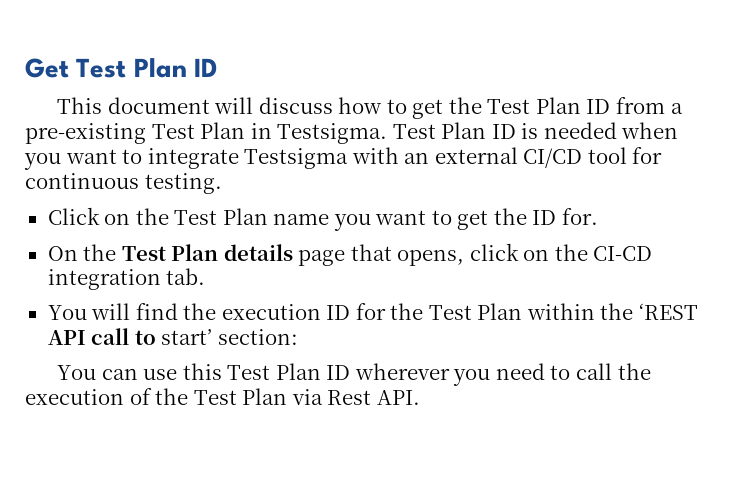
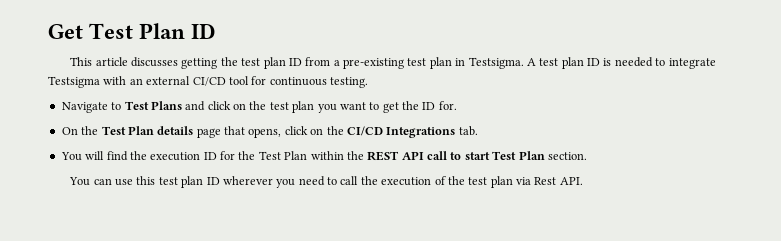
- This document will discuss how to get the Test Plan ID from a pre-existing Test Plan in Testsigma. Test Plan ID is needed when you want to integrate Testsigma with an external CI/CD tool for continuous testing.
+ This article discusses getting the test plan ID from a pre-existing test plan in Testsigma. A test plan ID is needed to integrate Testsigma with an external CI/CD tool for continuous testing.
- Click on the Test Plan name you want to get the ID for.
+ Navigate to Test Plans and click on the test plan you want to get the ID for.
- On the Test Plan details page that opens, click on the CI-CD integration tab.
+ On the Test Plan details page that opens, click on the CI/CD Integrations tab.
- You will find the execution ID for the Test Plan within the ‘REST API call to start’ section:
+ You will find the execution ID for the Test Plan within the REST API call to start Test Plan section.
- You can use this Test Plan ID wherever you need to call the execution of the Test Plan via Rest API.
+ You can use this test plan ID wherever you need to call the execution of the test plan via Rest API.

